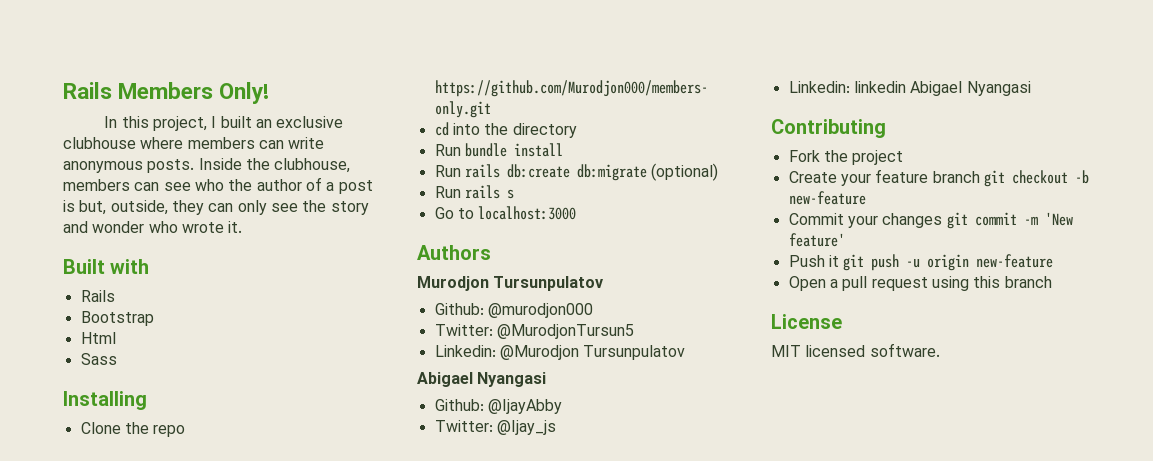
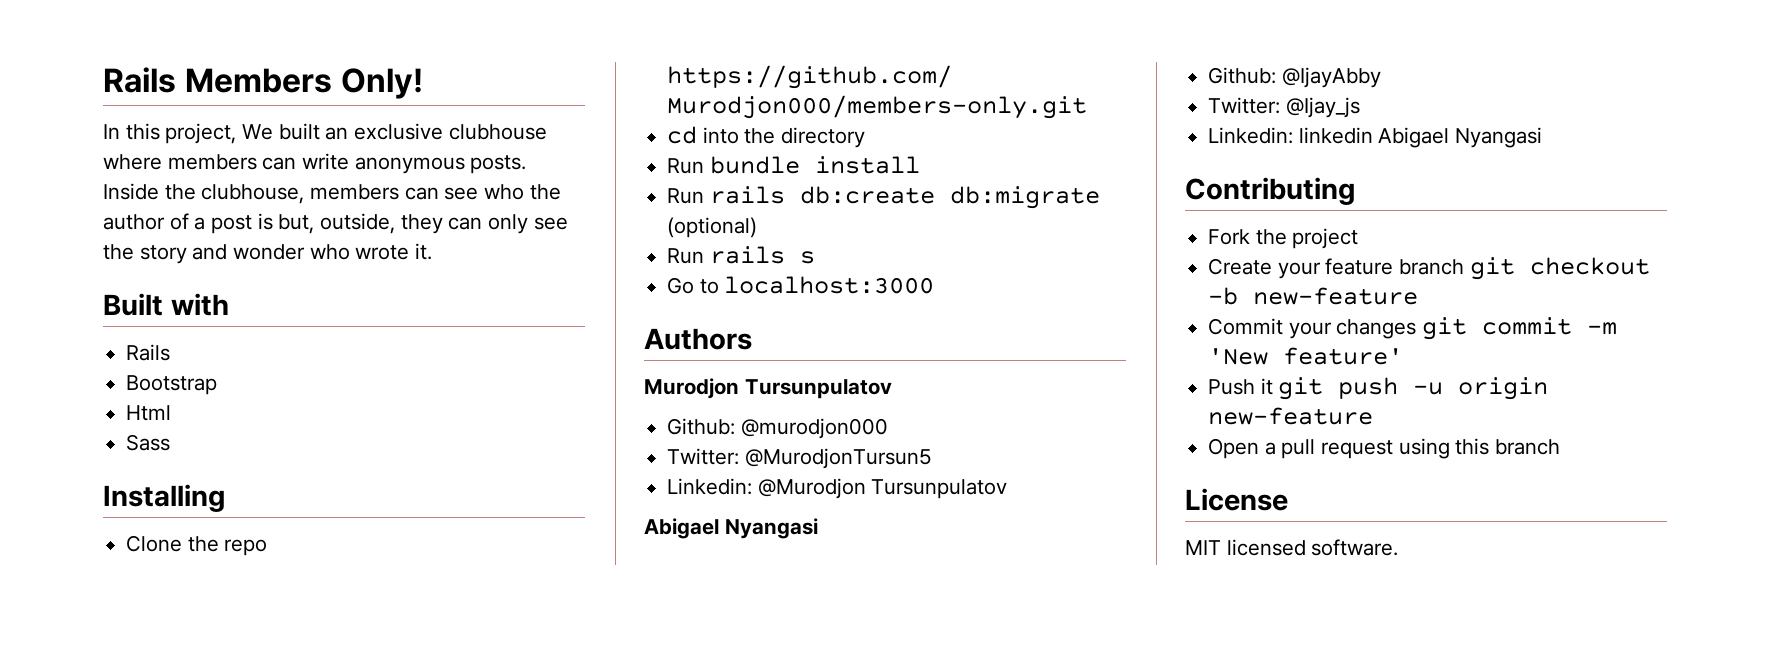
- In this project, I built an exclusive clubhouse where members can write anonymous posts.
+ In this project, We built an exclusive clubhouse where members can write anonymous posts.

